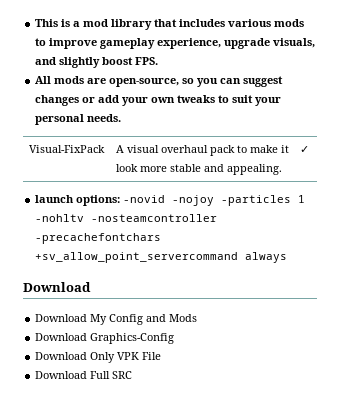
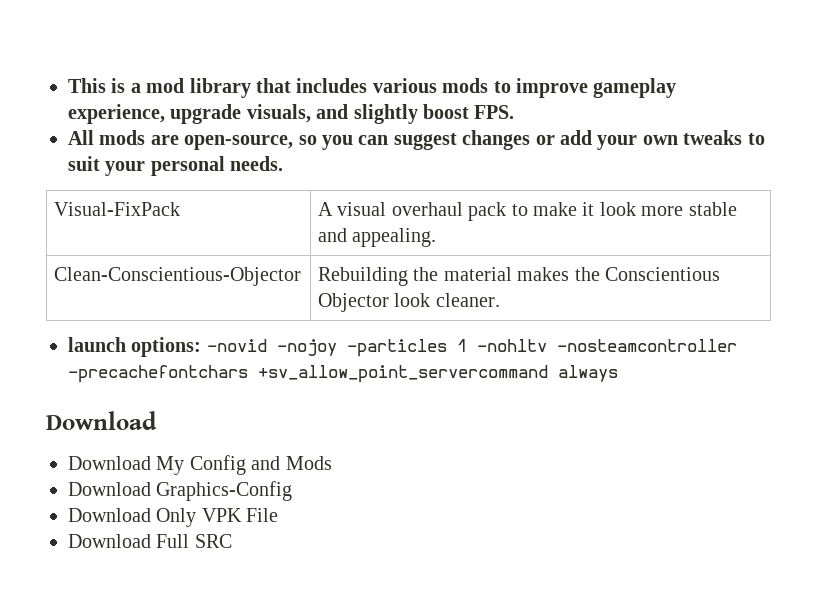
- Visual-FixPack | A visual overhaul pack to make it look more stable and appealing. | ✓
+ Visual-FixPack | A visual overhaul pack to make it look more stable and appealing.
+ Clean-Conscientious-Objector | Rebuilding the material makes the Conscientious Objector look cleaner.

